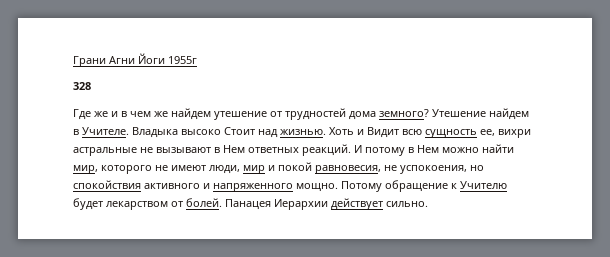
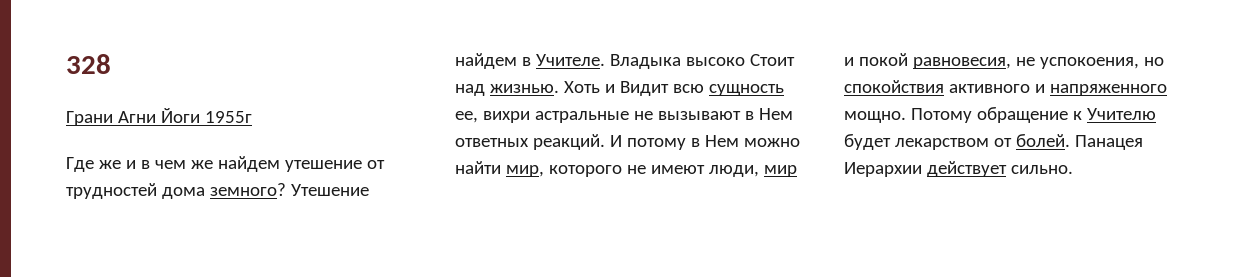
+ 328
- 328

